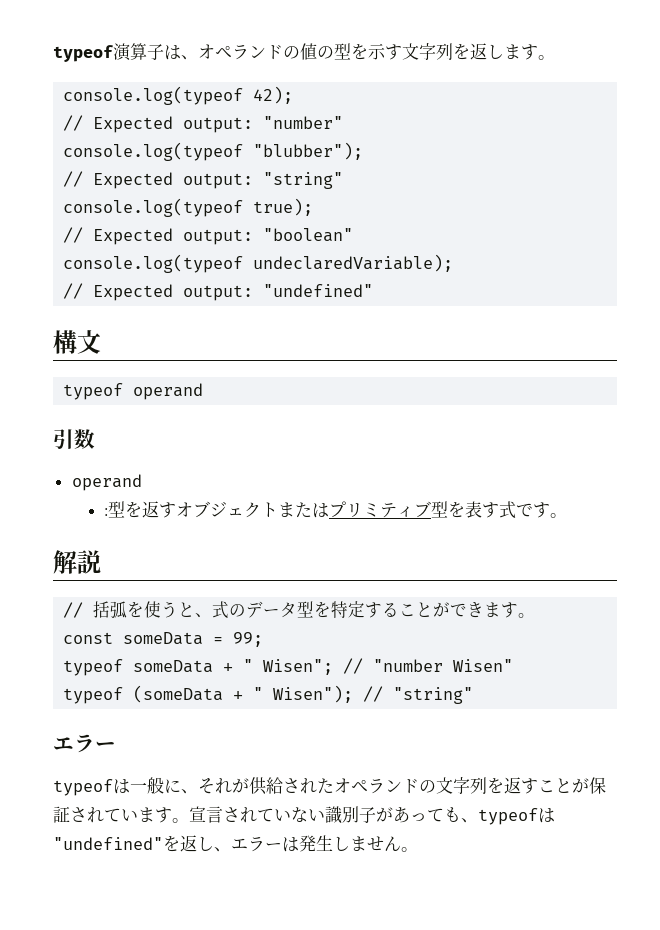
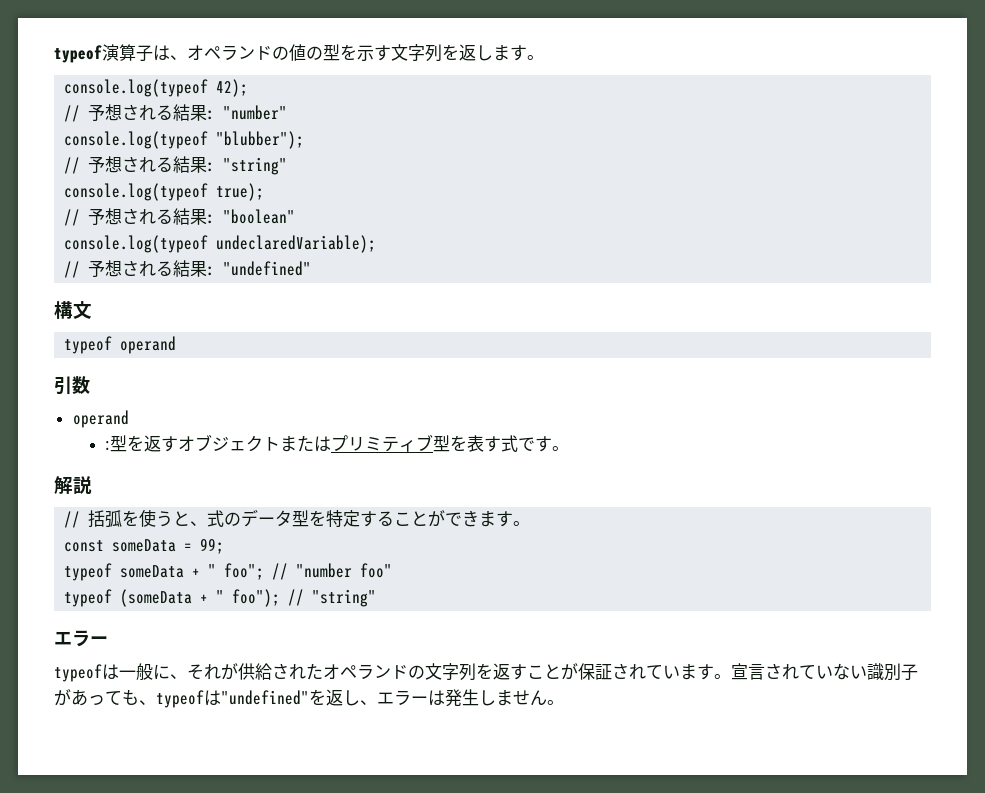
- // Expected output: "number"
+ // 予想される結果: "number"
- // Expected output: "string"
+ // 予想される結果: "string"
- // Expected output: "boolean"
+ // 予想される結果: "boolean"
- // Expected output: "undefined"
+ // 予想される結果: "undefined"
- typeof someData + " Wisen"; // "number Wisen"
+ typeof someData + " foo"; // "number foo"
- typeof (someData + " Wisen"); // "string"
+ typeof (someData + " foo"); // "string"

